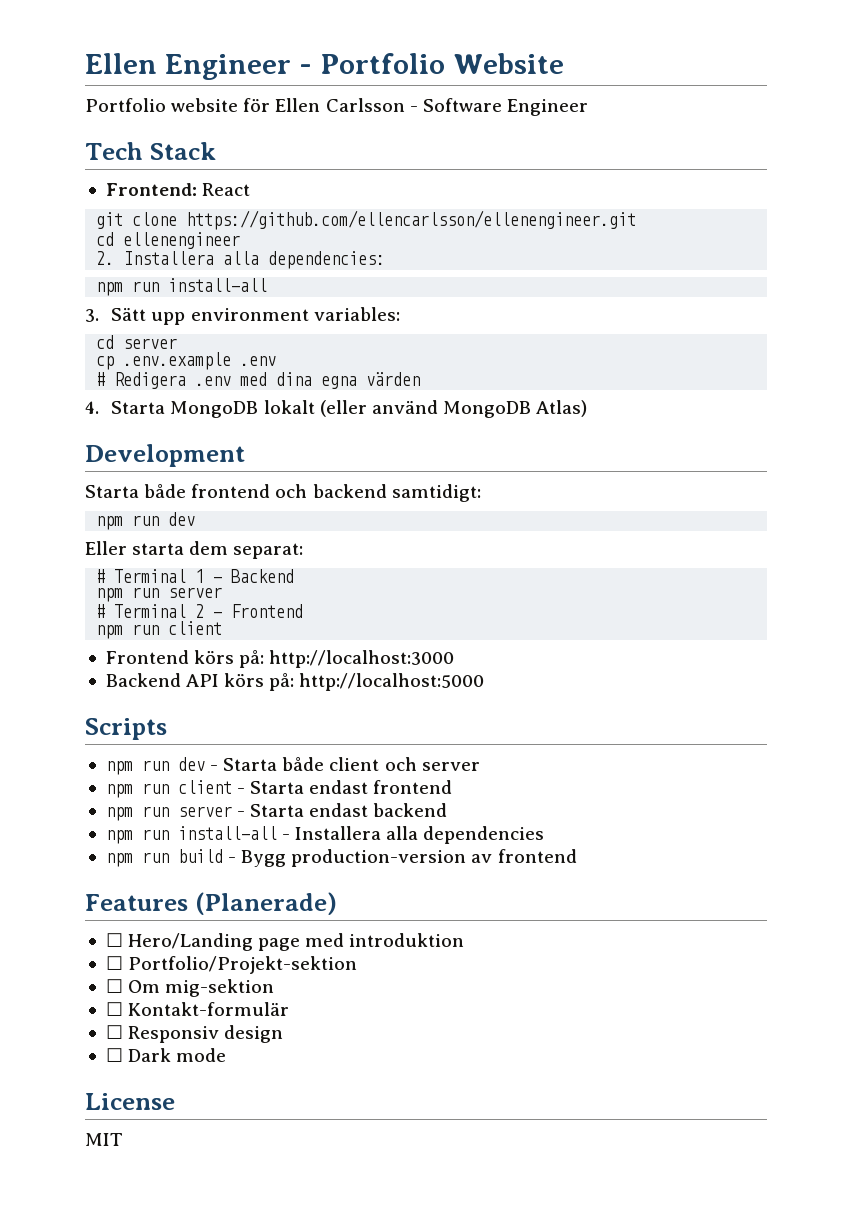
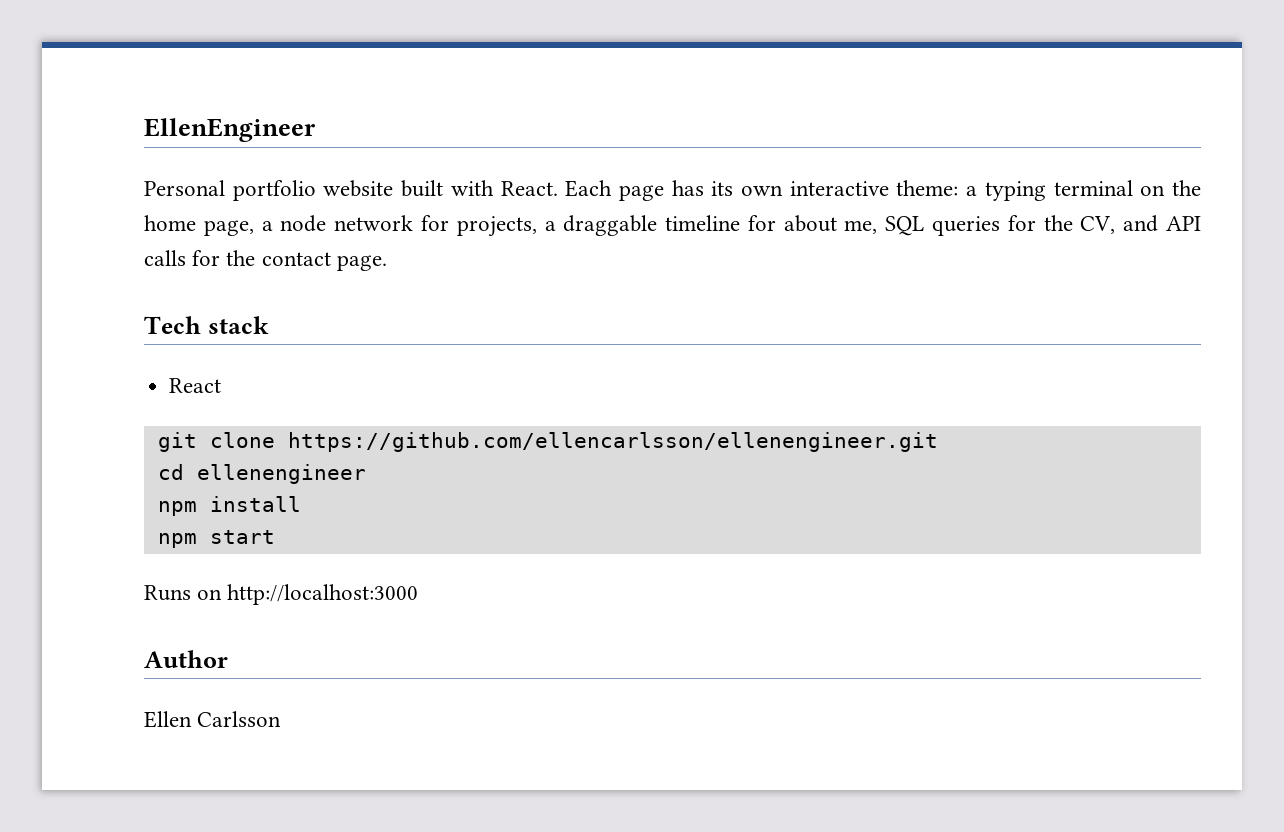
- Ellen Engineer - Portfolio Website
- Portfolio website för Ellen Carlsson - Software Engineer
+ EllenEngineer
+ Personal portfolio website built with React. Each page has its own interactive theme: a typing terminal on the home page, a node network for projects, a draggable timeline for about me, SQL queries for the CV, and API calls for the contact page.
- Tech Stack
- Frontend: React
+ Tech stack
+ React
- 2. Installera alla dependencies:
- npm run install-all
- 3. Sätt upp environment variables:
- cd server
- cp .env.example .env
- # Redigera .env med dina egna värden
- 4. Starta MongoDB lokalt (eller använd MongoDB Atlas)
- Development
- Starta både frontend och backend samtidigt:
- npm run dev
- Eller starta dem separat:
- # Terminal 1 - Backend
- npm run server
- # Terminal 2 - Frontend
- npm run client
- Frontend körs på: http://localhost:3000
- Backend API körs på: http://localhost:5000
- Scripts
- npm run dev - Starta både client och server
- npm run client - Starta endast frontend
- npm run server - Starta endast backend
- npm run install-all - Installera alla dependencies
- npm run build - Bygg production-version av frontend
- Features (Planerade)
- ☐ Hero/Landing page med introduktion
- ☐ Portfolio/Projekt-sektion
- ☐ Om mig-sektion
- ☐ Kontakt-formulär
- ☐ Responsiv design
- ☐ Dark mode
- License
- MIT
+ npm install
+ npm start
+ Runs on http://localhost:3000
+ Author
+ Ellen Carlsson

